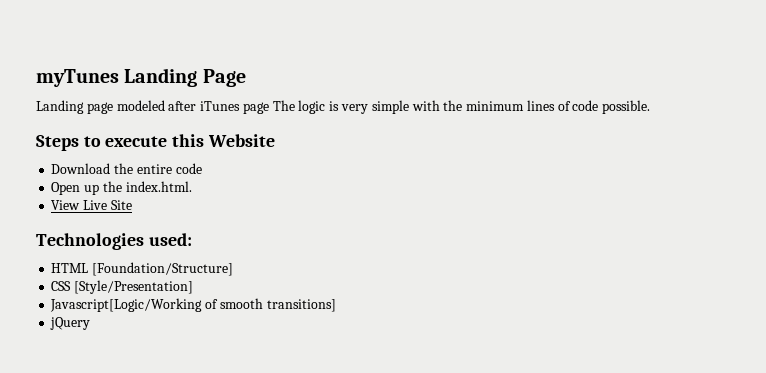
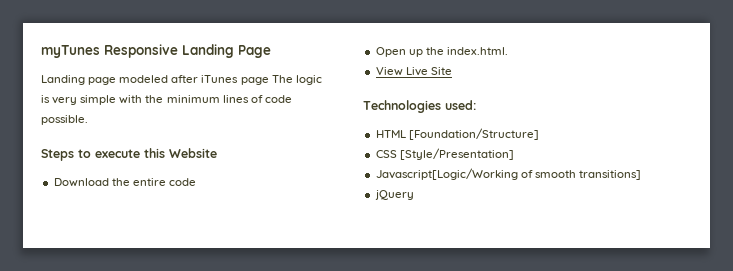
- myTunes Landing Page
+ myTunes Responsive Landing Page

